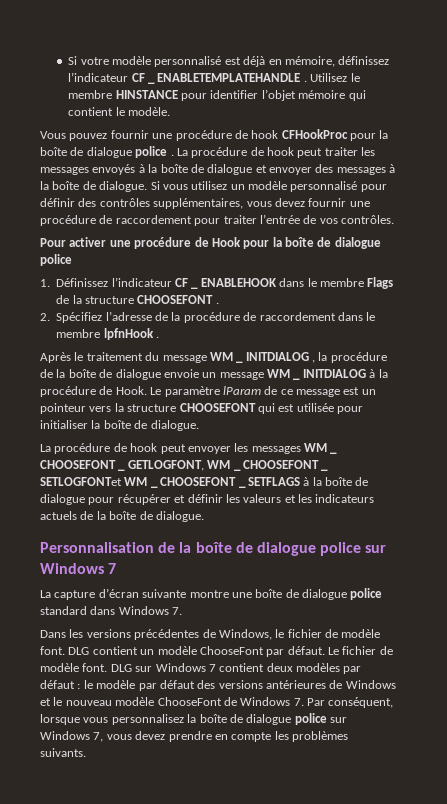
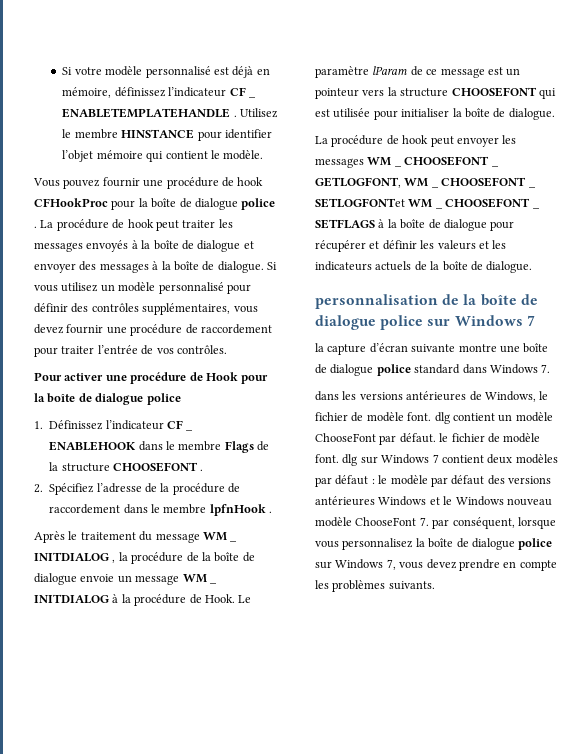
- Personnalisation de la boîte de dialogue police sur Windows 7
+ personnalisation de la boîte de dialogue police sur Windows 7
- La capture d’écran suivante montre une boîte de dialogue police standard dans Windows 7.
+ la capture d’écran suivante montre une boîte de dialogue police standard dans Windows 7.
- Dans les versions précédentes de Windows, le fichier de modèle font. DLG contient un modèle ChooseFont par défaut. Le fichier de modèle font. DLG sur Windows 7 contient deux modèles par défaut : le modèle par défaut des versions antérieures de Windows et le nouveau modèle ChooseFont de Windows 7. Par conséquent, lorsque vous personnalisez la boîte de dialogue police sur Windows 7, vous devez prendre en compte les problèmes suivants.
+ dans les versions antérieures de Windows, le fichier de modèle font. dlg contient un modèle ChooseFont par défaut. le fichier de modèle font. dlg sur Windows 7 contient deux modèles par défaut : le modèle par défaut des versions antérieures Windows et le Windows nouveau modèle ChooseFont 7. par conséquent, lorsque vous personnalisez la boîte de dialogue police sur Windows 7, vous devez prendre en compte les problèmes suivants.

